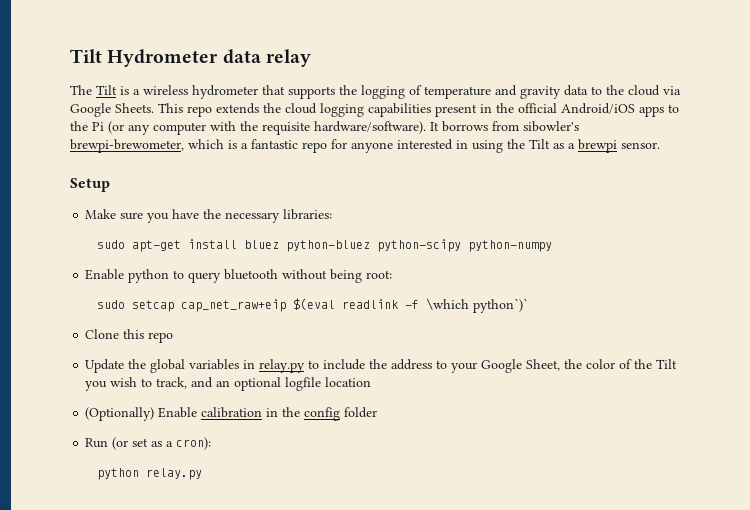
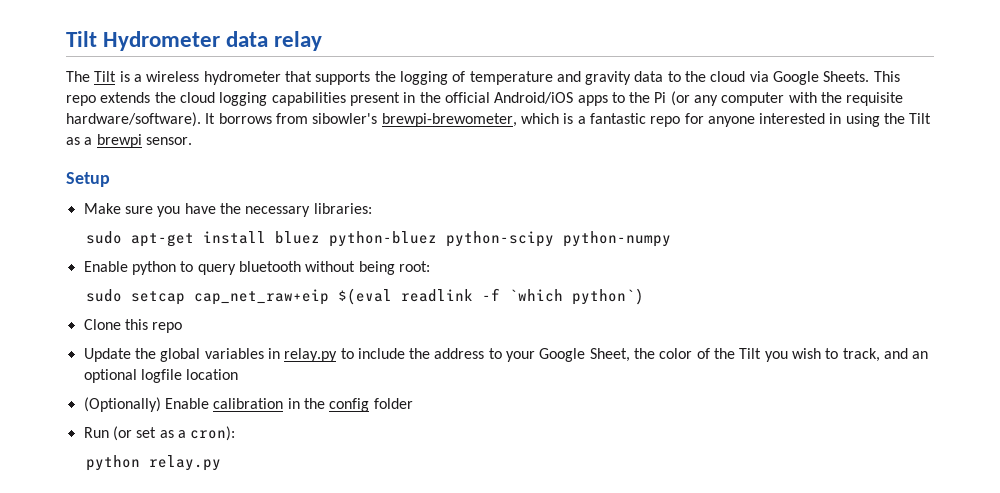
- sudo setcap cap_net_raw+eip $(eval readlink -f \which python`)`
+ sudo setcap cap_net_raw+eip $(eval readlink -f `which python`)

